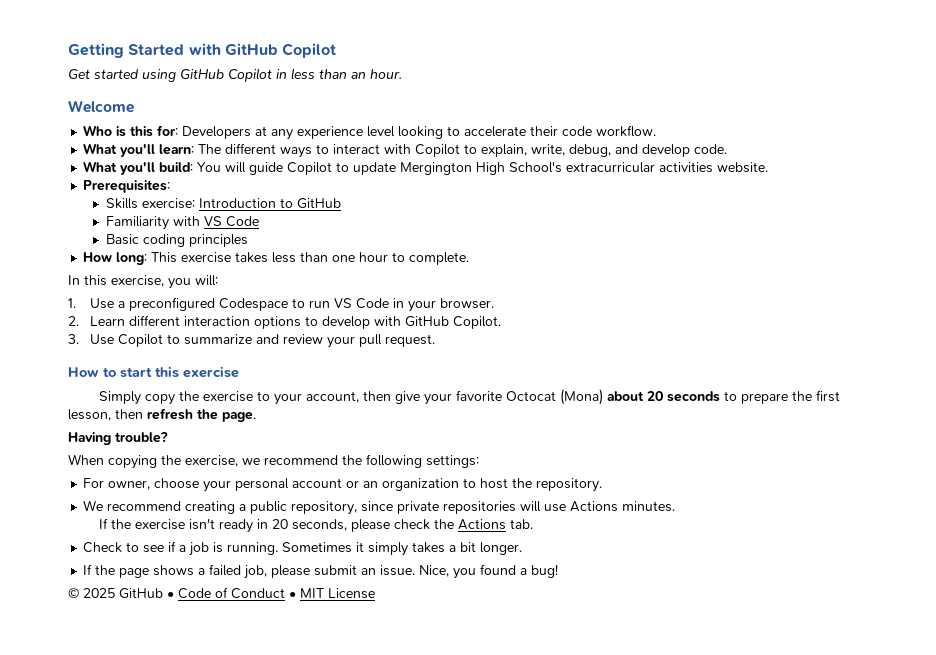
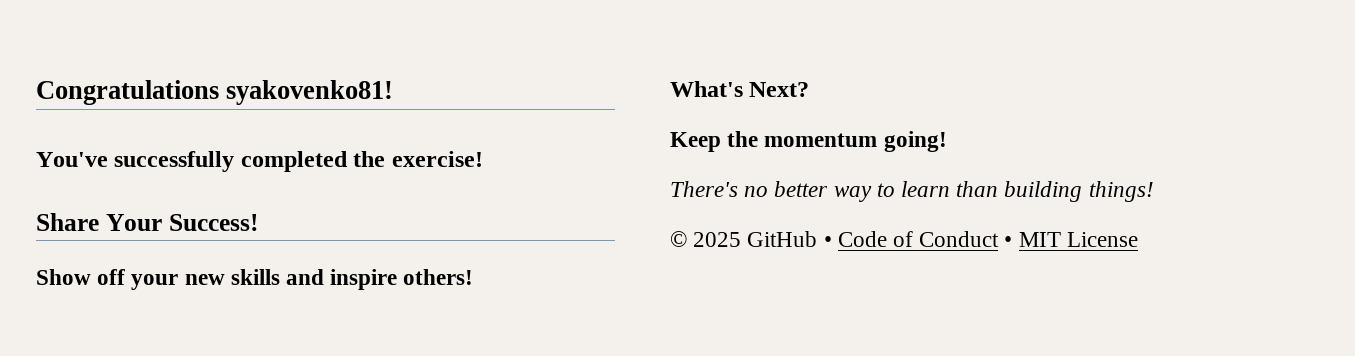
- Getting Started with GitHub Copilot
- Get started using GitHub Copilot in less than an hour.
- Welcome
- Who is this for: Developers at any experience level looking to accelerate their code workflow.
- What you'll learn: The different ways to interact with Copilot to explain, write, debug, and develop code.
- What you'll build: You will guide Copilot to update Mergington High School's extracurricular activities website.
- Prerequisites:
- Skills exercise: Introduction to GitHub
- Familiarity with VS Code
- Basic coding principles
- How long: This exercise takes less than one hour to complete.
- In this exercise, you will:
- 1. Use a preconfigured Codespace to run VS Code in your browser.
- 2. Learn different interaction options to develop with GitHub Copilot.
- 3. Use Copilot to summarize and review your pull request.
- How to start this exercise
- Simply copy the exercise to your account, then give your favorite Octocat (Mona) about 20 seconds to prepare the first lesson, then refresh the page.
- Having trouble?
- When copying the exercise, we recommend the following settings:
- For owner, choose your personal account or an organization to host the repository.
- We recommend creating a public repository, since private repositories will use Actions minutes.
- If the exercise isn't ready in 20 seconds, please check the Actions tab.
- Check to see if a job is running. Sometimes it simply takes a bit longer.
- If the page shows a failed job, please submit an issue. Nice, you found a bug!
+ Congratulations syakovenko81!
+ You've successfully completed the exercise!
+ Share Your Success!
+ Show off your new skills and inspire others!
+ What's Next?
+ Keep the momentum going!
+ There's no better way to learn than building things!

